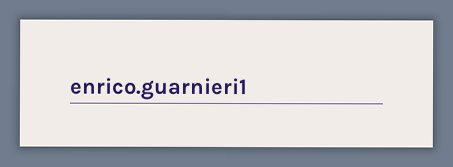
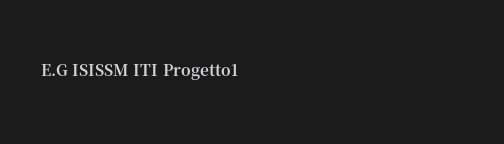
- enrico.guarnieri1
+ E.G ISISSM ITI Progetto1

